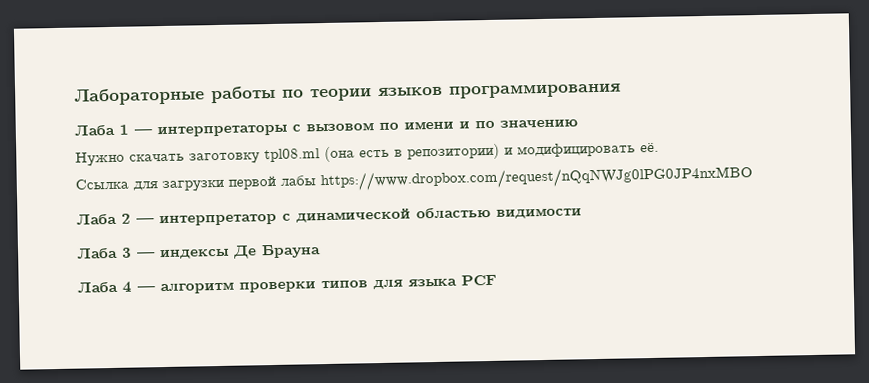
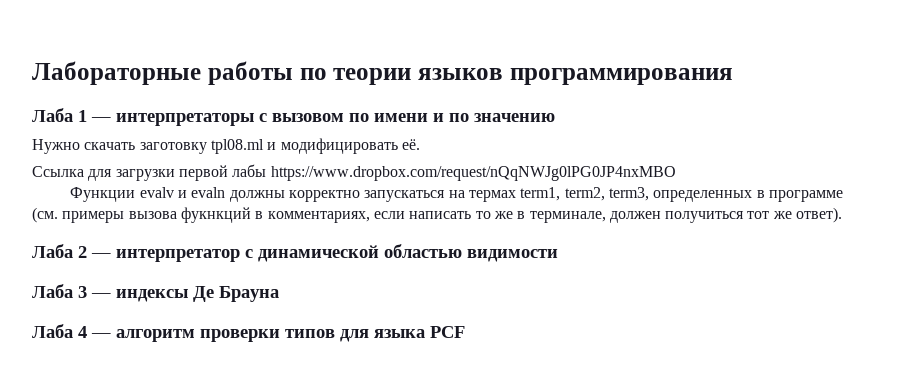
- Нужно скачать заготовку tpl08.ml (она есть в репозитории) и модифицировать её.
+ Нужно скачать заготовку tpl08.ml и модифицировать её.
+ Функции evalv и evaln должны корректно запускаться на термах term1, term2, term3, определенных в программе (см. примеры вызова фукнкций в комментариях, если написать то же в терминале, должен получиться тот же ответ).

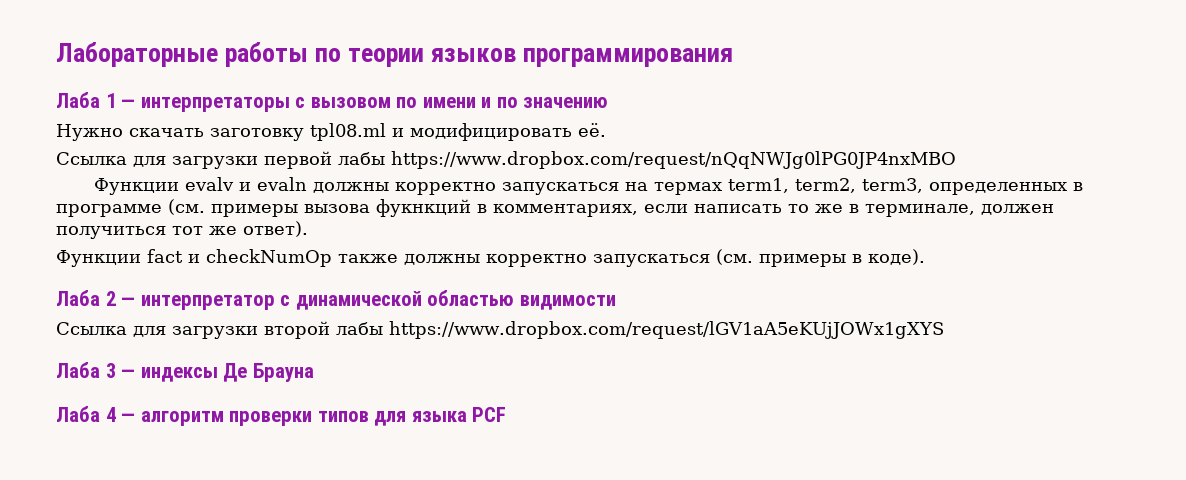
+ Функции fact и checkNumOp также должны корректно запускаться (см. примеры в коде).
+ Ссылка для загрузки второй лабы https://www.dropbox.com/request/lGV1aA5eKUjJOWx1gXYS

